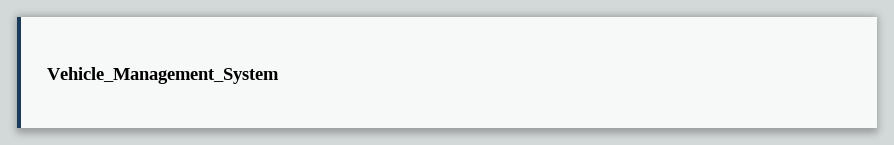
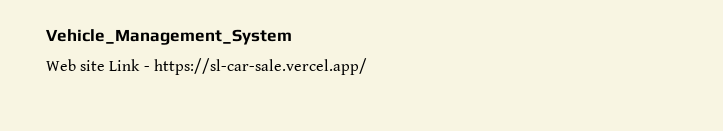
+ Web site Link - https://sl-car-sale.vercel.app/

